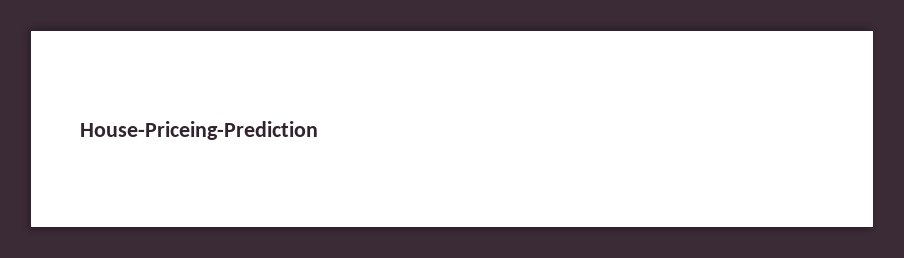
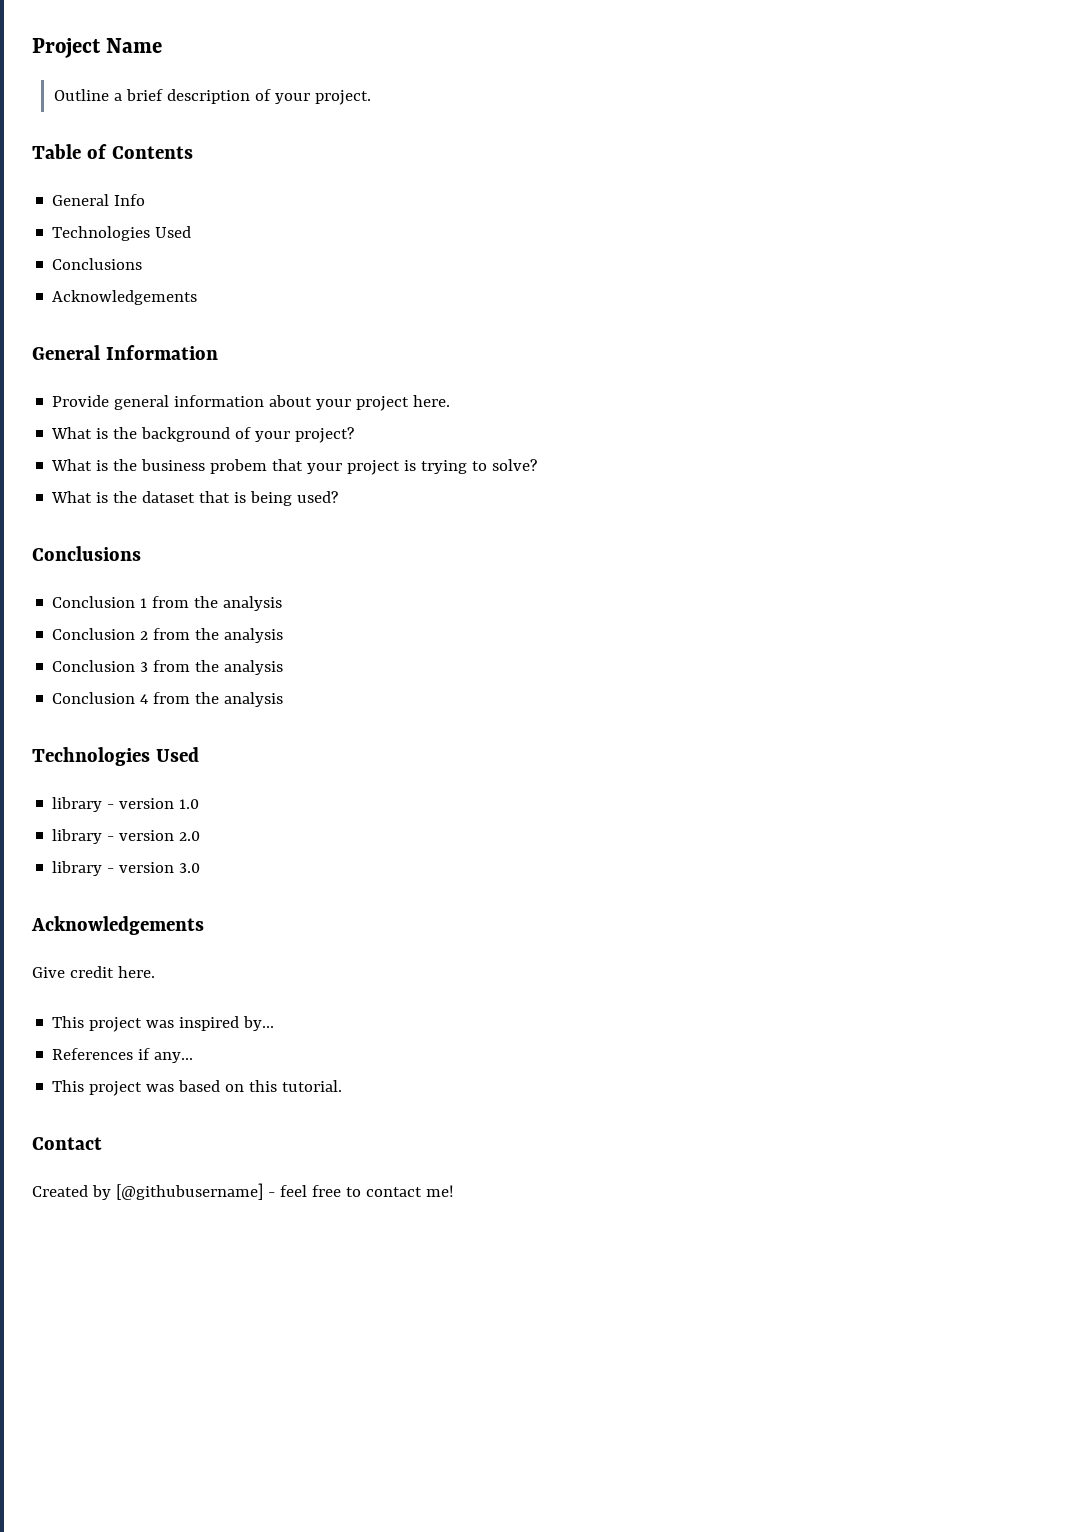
- House-Priceing-Prediction
+ Project Name
+ Outline a brief description of your project.
+ Table of Contents
+ General Info
+ Technologies Used
+ Conclusions
+ Acknowledgements
+ General Information
+ Provide general information about your project here.
+ What is the background of your project?
+ What is the business probem that your project is trying to solve?
+ What is the dataset that is being used?
+ Conclusions
+ Conclusion 1 from the analysis
+ Conclusion 2 from the analysis
+ Conclusion 3 from the analysis
+ Conclusion 4 from the analysis
+ Technologies Used
+ library - version 1.0
+ library - version 2.0
+ library - version 3.0
+ Acknowledgements
+ Give credit here.
+ This project was inspired by...
+ References if any...
+ This project was based on this tutorial.
+ Contact
+ Created by [@githubusername] - feel free to contact me!

